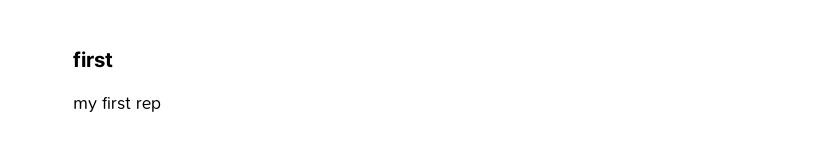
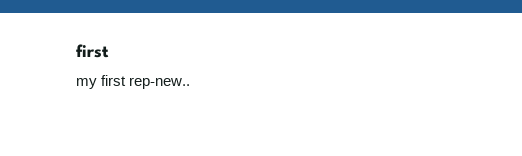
- my first rep
+ my first rep-new..

